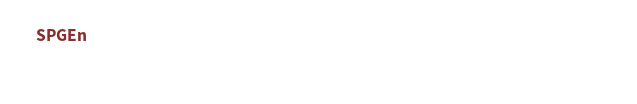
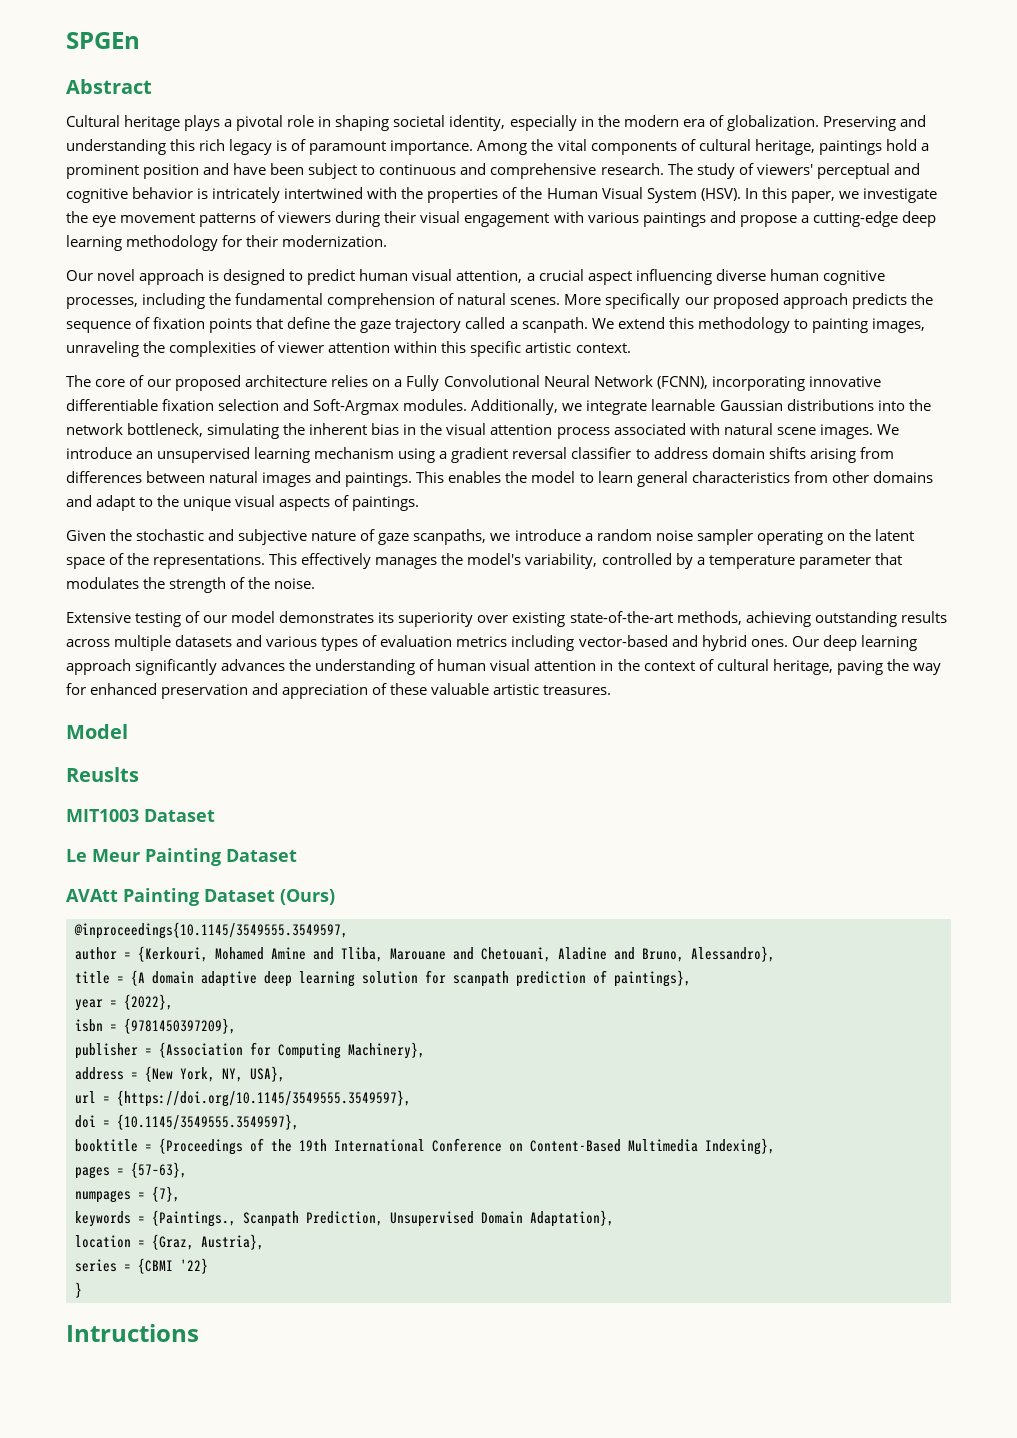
+ Abstract
+ Cultural heritage plays a pivotal role in shaping societal identity, especially in the modern era of globalization. Preserving and understanding this rich legacy is of paramount importance. Among the vital components of cultural heritage, paintings hold a prominent position and have been subject to continuous and comprehensive research. The study of viewers' perceptual and cognitive behavior is intricately intertwined with the properties of the Human Visual System (HSV). In this paper, we investigate the eye movement patterns of viewers during their visual engagement with various paintings and propose a cutting-edge deep learning methodology for their modernization.
+ Our novel approach is designed to predict human visual attention, a crucial aspect influencing diverse human cognitive processes, including the fundamental comprehension of natural scenes. More specifically our proposed approach predicts the sequence of fixation points that define the gaze trajectory called a scanpath. We extend this methodology to painting images, unraveling the complexities of viewer attention within this specific artistic context.
+ The core of our proposed architecture relies on a Fully Convolutional Neural Network (FCNN), incorporating innovative differentiable fixation selection and Soft-Argmax modules. Additionally, we integrate learnable Gaussian distributions into the network bottleneck, simulating the inherent bias in the visual attention process associated with natural scene images. We introduce an unsupervised learning mechanism using a gradient reversal classifier to address domain shifts arising from differences between natural images and paintings. This enables the model to learn general characteristics from other domains and adapt to the unique visual aspects of paintings.
+ Given the stochastic and subjective nature of gaze scanpaths, we introduce a random noise sampler operating on the latent space of the representations. This effectively manages the model's variability, controlled by a temperature parameter that modulates the strength of the noise.
+ Extensive testing of our model demonstrates its superiority over existing state-of-the-art methods, achieving outstanding results across multiple datasets and various types of evaluation metrics including vector-based and hybrid ones. Our deep learning approach significantly advances the understanding of human visual attention in the context of cultural heritage, paving the way for enhanced preservation and appreciation of these valuable artistic treasures.
+ Model
+ Reuslts
+ MIT1003 Dataset
+ Le Meur Painting Dataset
+ AVAtt Painting Dataset (Ours)
+ @inproceedings{10.1145/3549555.3549597,
+ author = {Kerkouri, Mohamed Amine and Tliba, Marouane and Chetouani, Aladine and Bruno, Alessandro},
+ title = {A domain adaptive deep learning solution for scanpath prediction of paintings},
+ year = {2022},
+ isbn = {9781450397209},
+ publisher = {Association for Computing Machinery},
+ address = {New York, NY, USA},
+ url = {https://doi.org/10.1145/3549555.3549597},
+ doi = {10.1145/3549555.3549597},
+ booktitle = {Proceedings of the 19th International Conference on Content-Based Multimedia Indexing},
+ pages = {57–63},
+ numpages = {7},
+ keywords = {Paintings., Scanpath Prediction, Unsupervised Domain Adaptation},
+ location = {Graz, Austria},
+ series = {CBMI '22}
+ }
+ Intructions

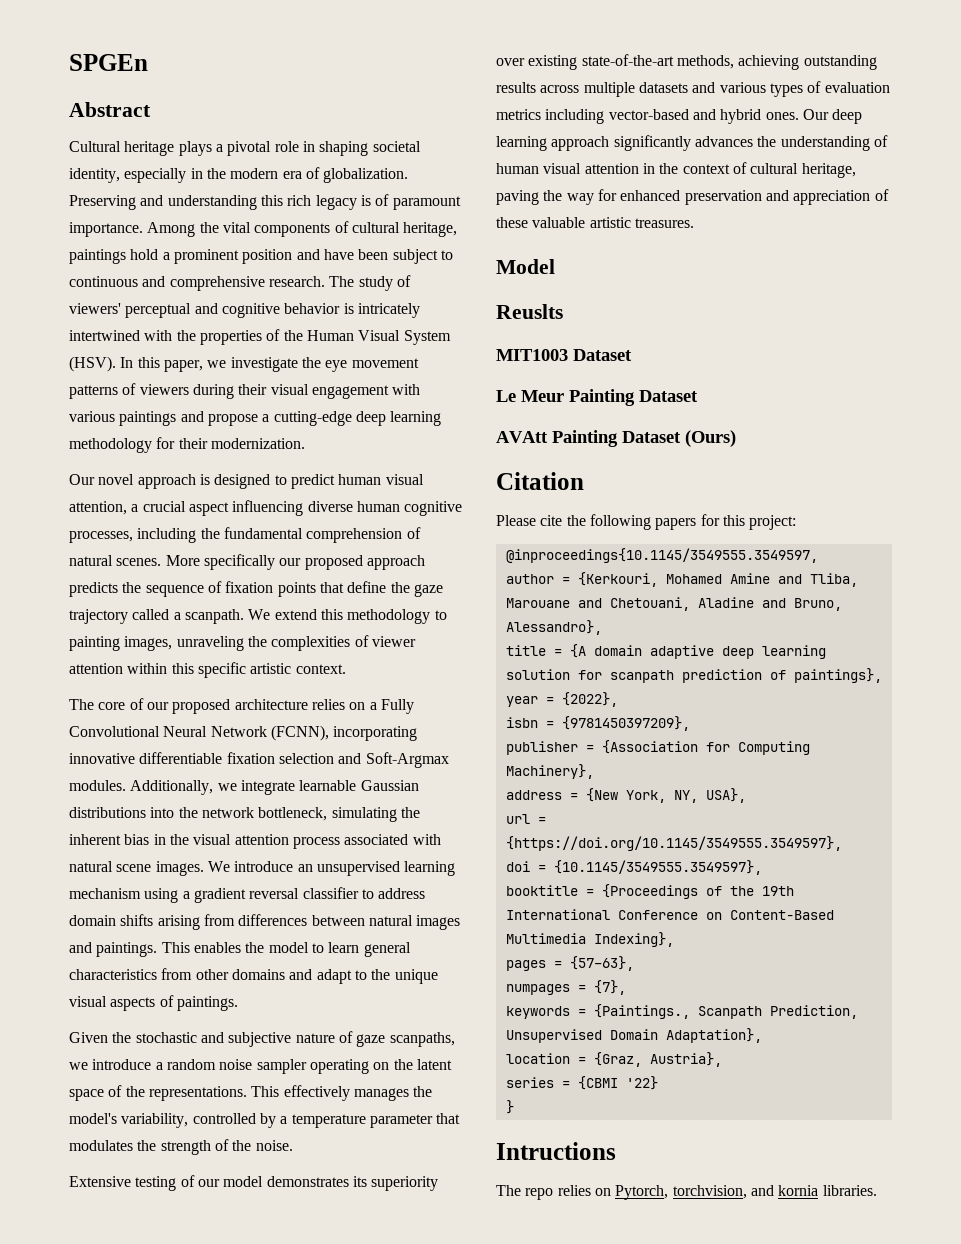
+ Citation
+ Please cite the following papers for this project:
+ The repo relies on Pytorch, torchvision, and kornia libraries.

